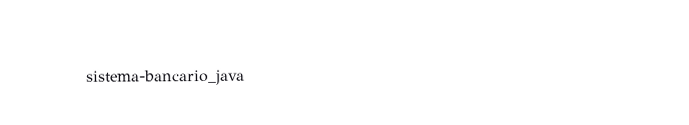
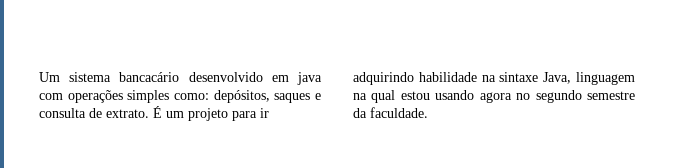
- sistema-bancario_java
+ Um sistema bancacário desenvolvido em java com operações simples como: depósitos, saques e consulta de extrato. É um projeto para ir adquirindo habilidade na sintaxe Java, linguagem na qual estou usando agora no segundo semestre da faculdade.

